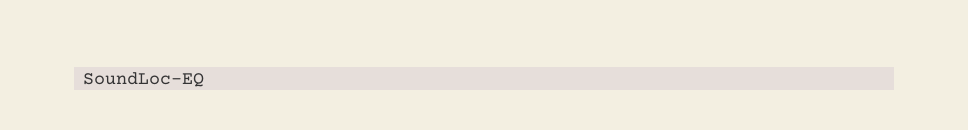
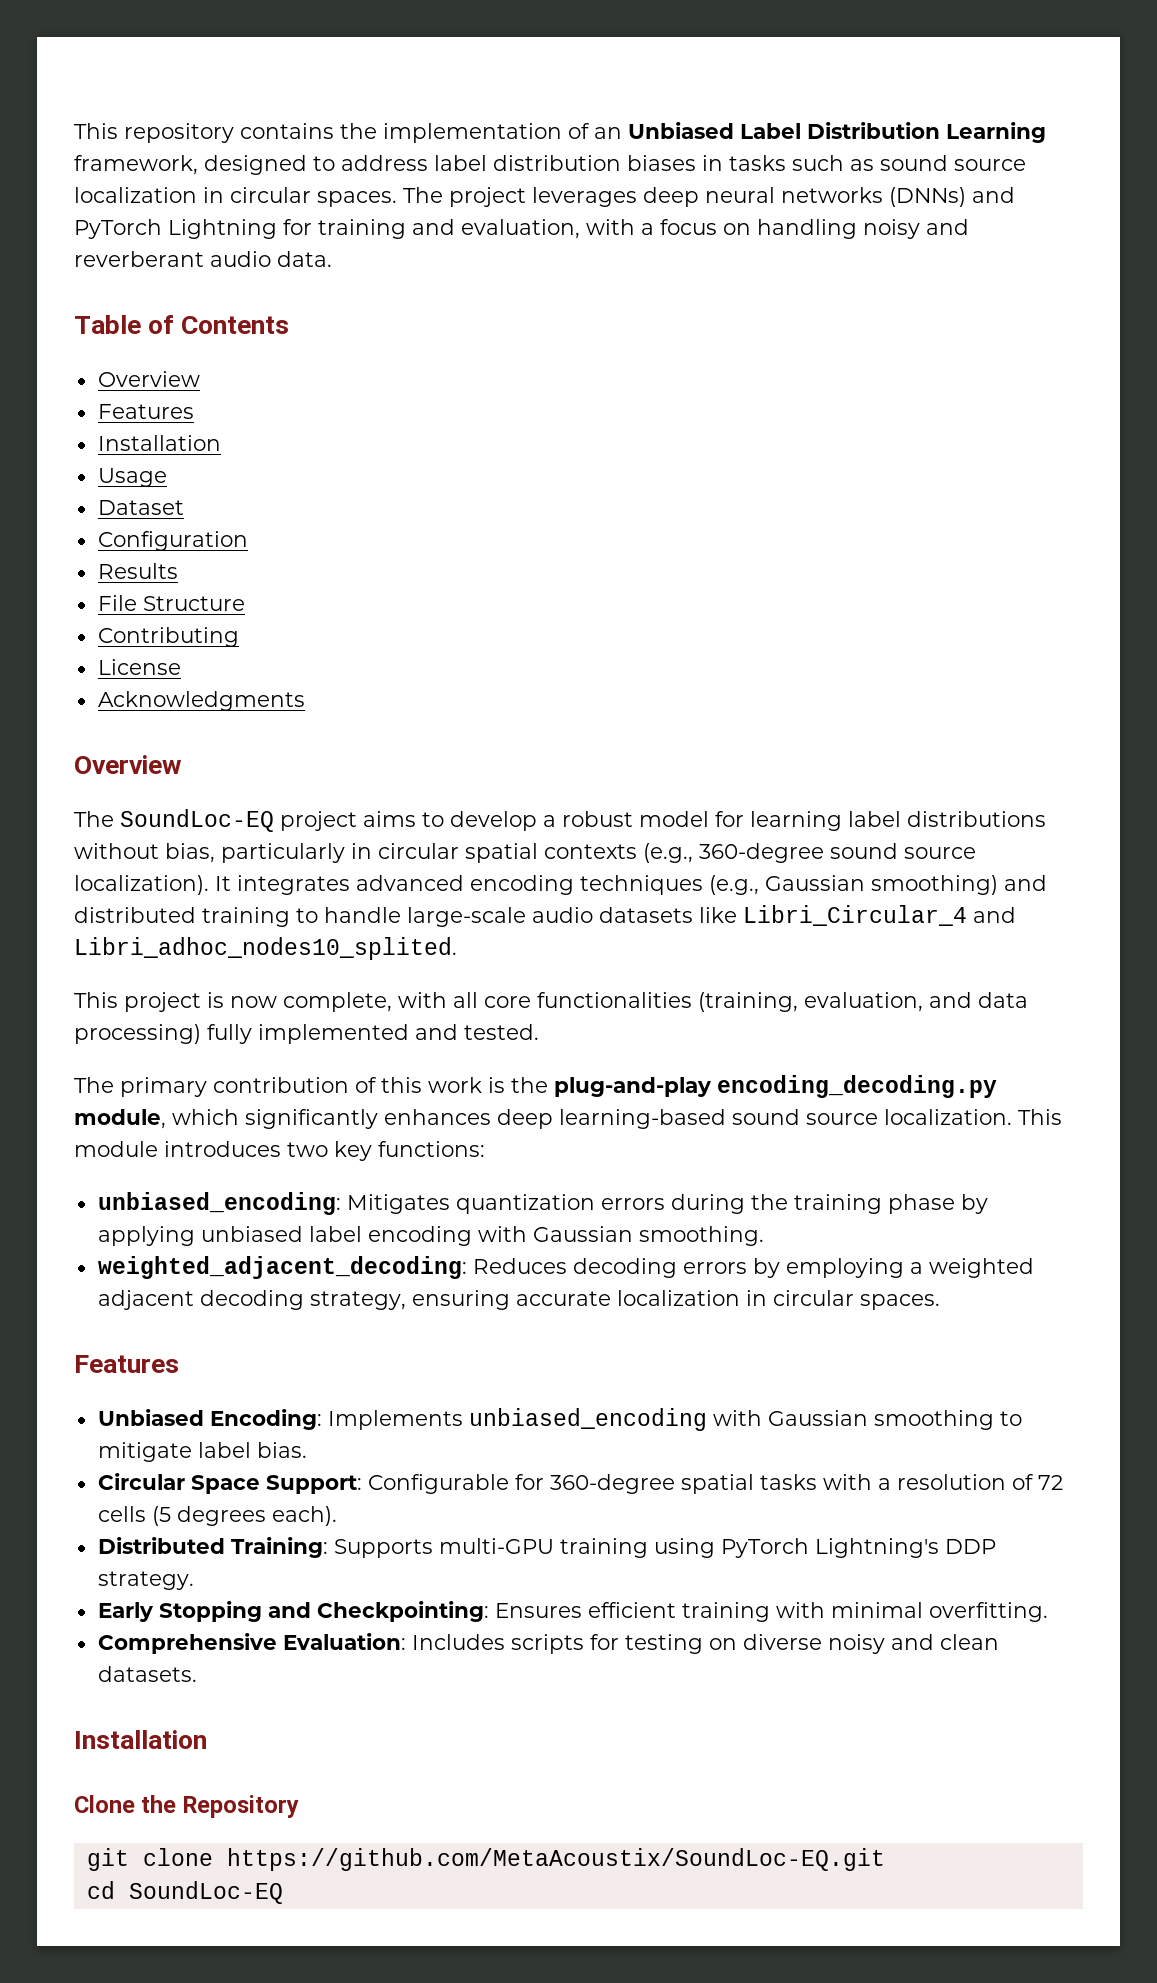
- SoundLoc-EQ
+ This repository contains the implementation of an Unbiased Label Distribution Learning framework, designed to address label distribution biases in tasks such as sound source localization in circular spaces. The project leverages deep neural networks (DNNs) and PyTorch Lightning for training and evaluation, with a focus on handling noisy and reverberant audio data.
+ Table of Contents
+ Overview
+ Features
+ Installation
+ Usage
+ Dataset
+ Configuration
+ Results
+ File Structure
+ Contributing
+ License
+ Acknowledgments
+ Overview
+ The SoundLoc-EQ project aims to develop a robust model for learning label distributions without bias, particularly in circular spatial contexts (e.g., 360-degree sound source localization). It integrates advanced encoding techniques (e.g., Gaussian smoothing) and distributed training to handle large-scale audio datasets like Libri_Circular_4 and Libri_adhoc_nodes10_splited.
+ This project is now complete, with all core functionalities (training, evaluation, and data processing) fully implemented and tested.
+ The primary contribution of this work is the plug-and-play encoding_decoding.py module, which significantly enhances deep learning-based sound source localization. This module introduces two key functions:
+ unbiased_encoding: Mitigates quantization errors during the training phase by applying unbiased label encoding with Gaussian smoothing.
+ weighted_adjacent_decoding: Reduces decoding errors by employing a weighted adjacent decoding strategy, ensuring accurate localization in circular spaces.
+ Features
+ Unbiased Encoding: Implements unbiased_encoding with Gaussian smoothing to mitigate label bias.
+ Circular Space Support: Configurable for 360-degree spatial tasks with a resolution of 72 cells (5 degrees each).
+ Distributed Training: Supports multi-GPU training using PyTorch Lightning's DDP strategy.
+ Early Stopping and Checkpointing: Ensures efficient training with minimal overfitting.
+ Comprehensive Evaluation: Includes scripts for testing on diverse noisy and clean datasets.
+ Installation
+ Clone the Repository
+ git clone https://github.com/MetaAcoustix/SoundLoc-EQ.git
+ cd SoundLoc-EQ

